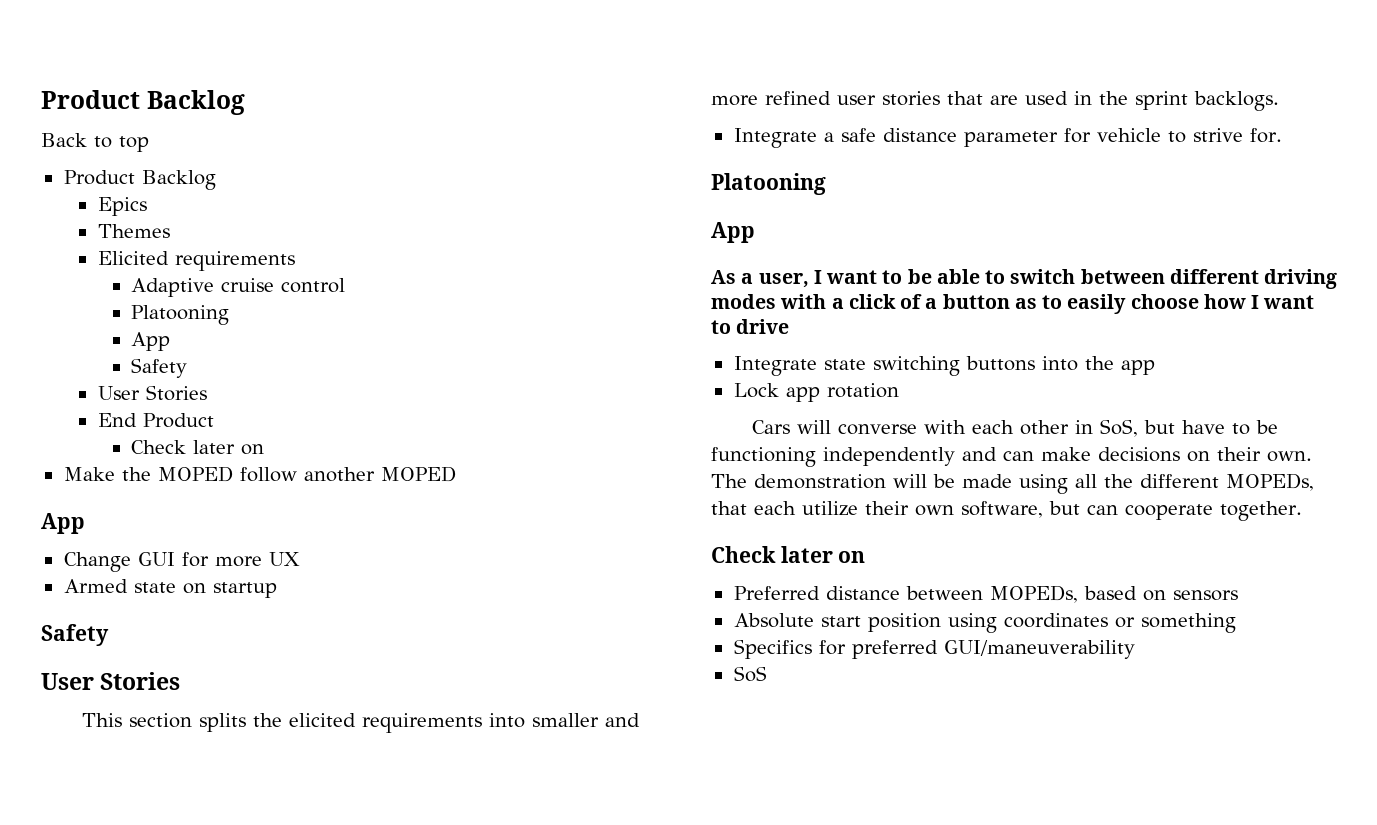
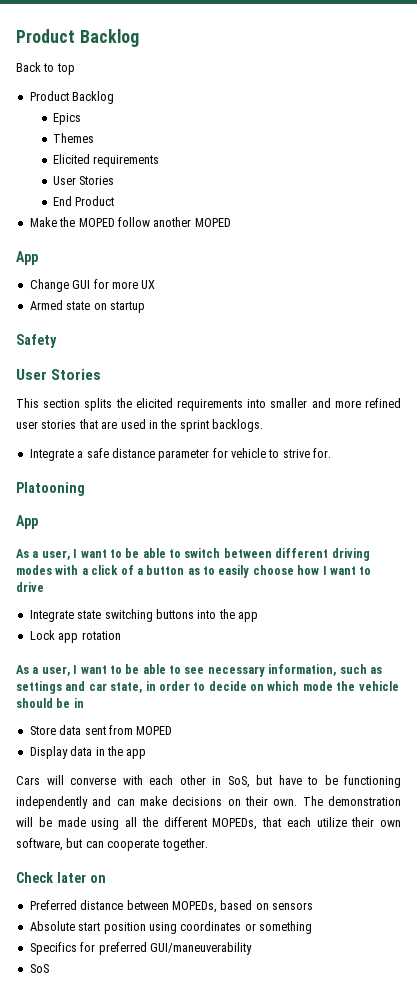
- Adaptive cruise control
- Platooning
- App
- Safety
  End Product
- Check later on
+ As a user, I want to be able to see necessary information, such as settings and car state, in order to decide on which mode the vehicle should be in
+ Store data sent from MOPED
+ Display data in the app

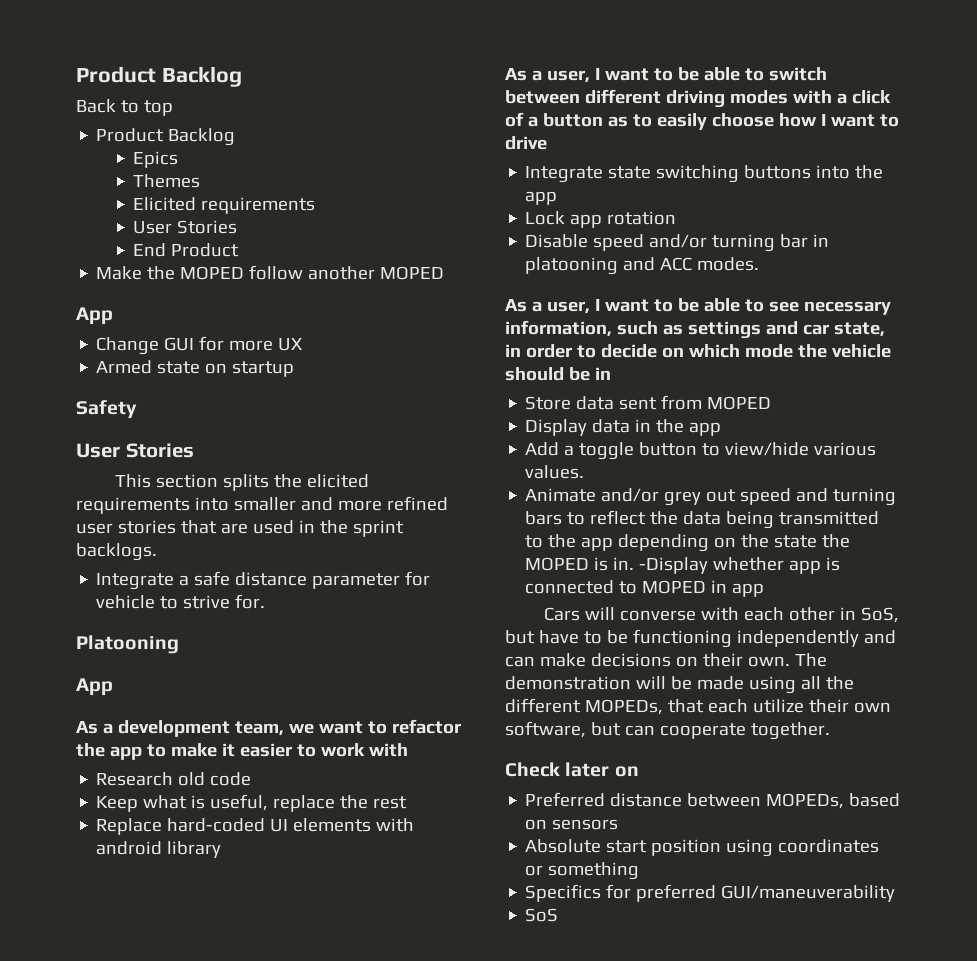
+ As a development team, we want to refactor the app to make it easier to work with
+ Research old code
+ Keep what is useful, replace the rest
+ Replace hard-coded UI elements with android library
+ Disable speed and/or turning bar in platooning and ACC modes.
+ Add a toggle button to view/hide various values.
+ Animate and/or grey out speed and turning bars to reflect the data being transmitted to the app depending on the state the MOPED is in. -Display whether app is connected to MOPED in app

